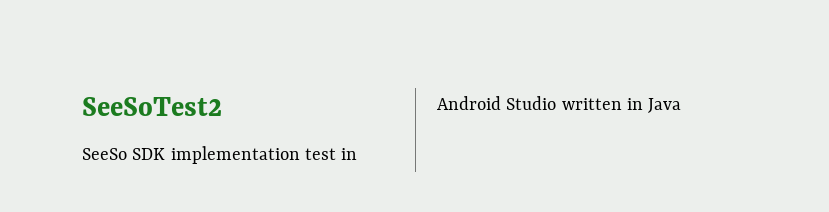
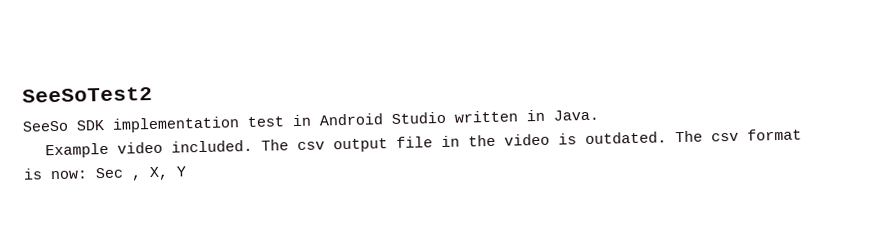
- SeeSo SDK implementation test in Android Studio written in Java
+ SeeSo SDK implementation test in Android Studio written in Java.
+ Example video included. The csv output file in the video is outdated. The csv format is now: Sec , X, Y

